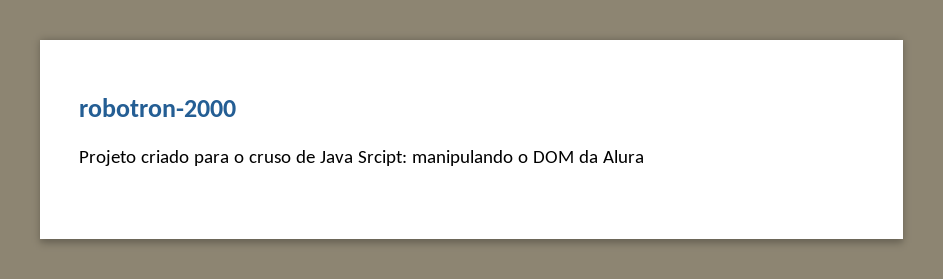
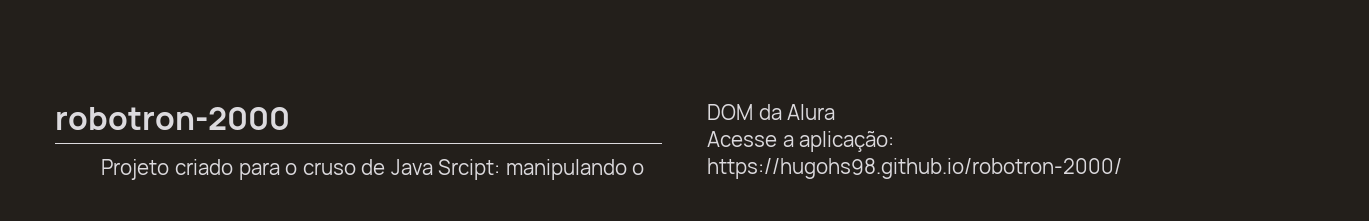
+ Acesse a aplicação: https://hugohs98.github.io/robotron-2000/

